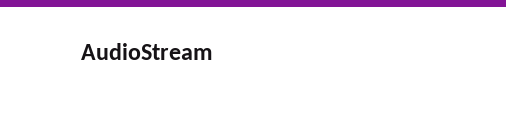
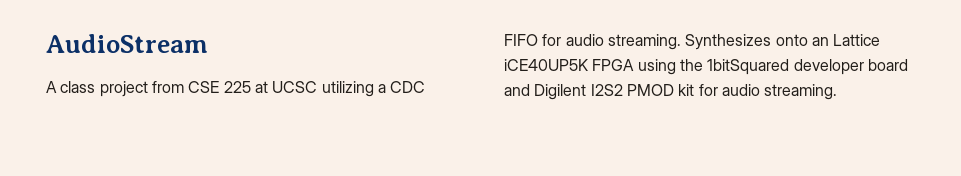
+ A class project from CSE 225 at UCSC utilizing a CDC FIFO for audio streaming. Synthesizes onto an Lattice iCE40UP5K FPGA using the 1bitSquared developer board and Digilent I2S2 PMOD kit for audio streaming.

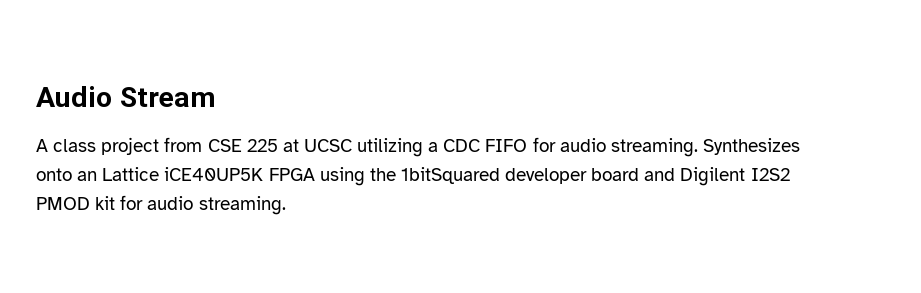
- AudioStream
+ Audio Stream

